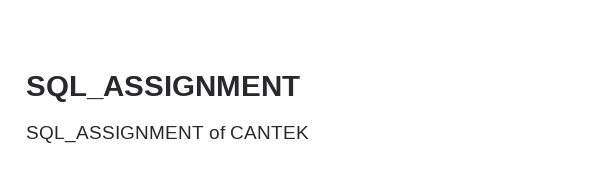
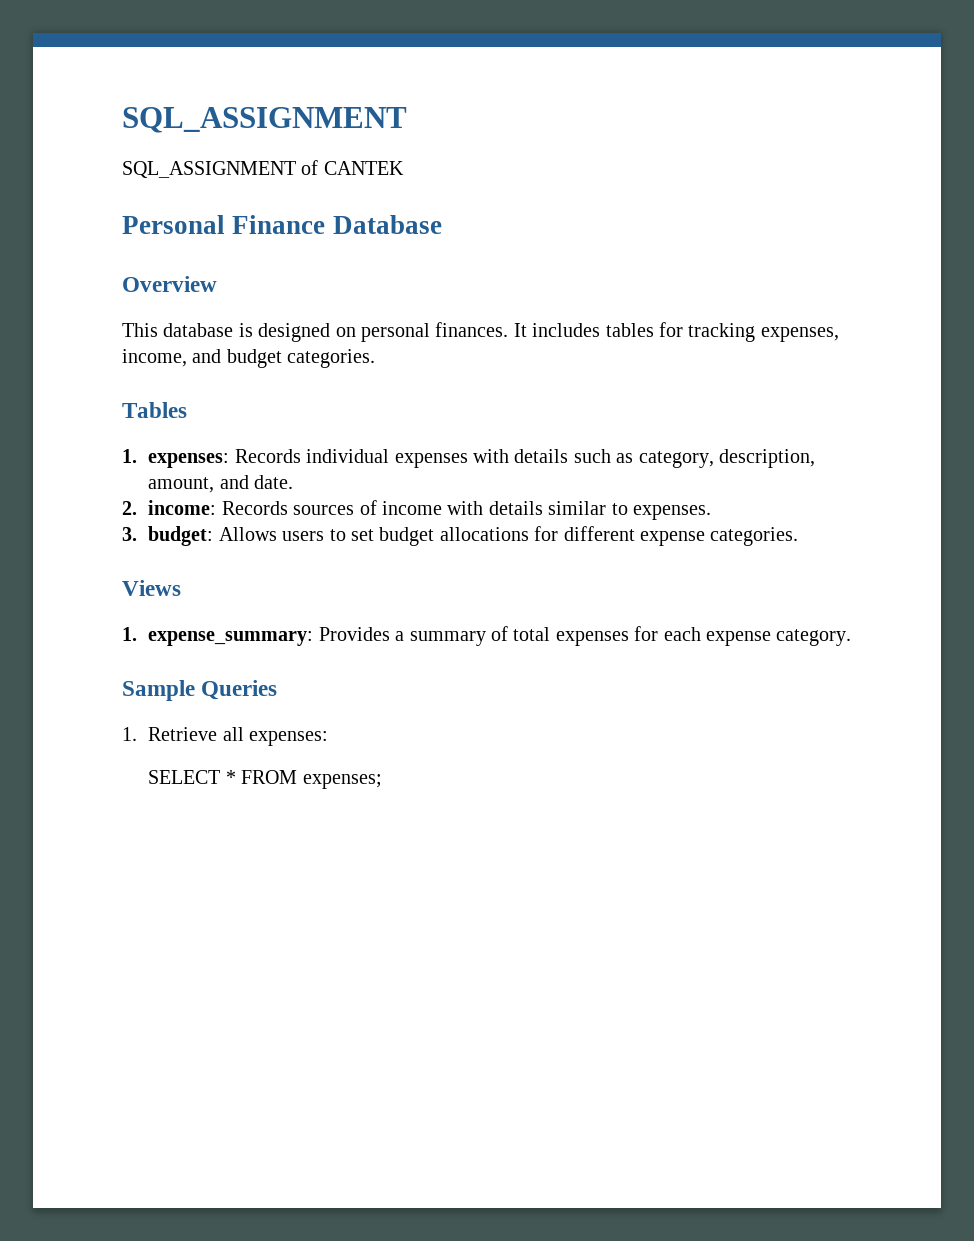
+ Personal Finance Database
+ Overview
+ This database is designed on personal finances. It includes tables for tracking expenses, income, and budget categories.
+ Tables
+ 1. expenses: Records individual expenses with details such as category, description, amount, and date.
+ 2. income: Records sources of income with details similar to expenses.
+ 3. budget: Allows users to set budget allocations for different expense categories.
+ Views
+ 1. expense_summary: Provides a summary of total expenses for each expense category.
+ Sample Queries
+ 1. Retrieve all expenses:
+ SELECT * FROM expenses;

